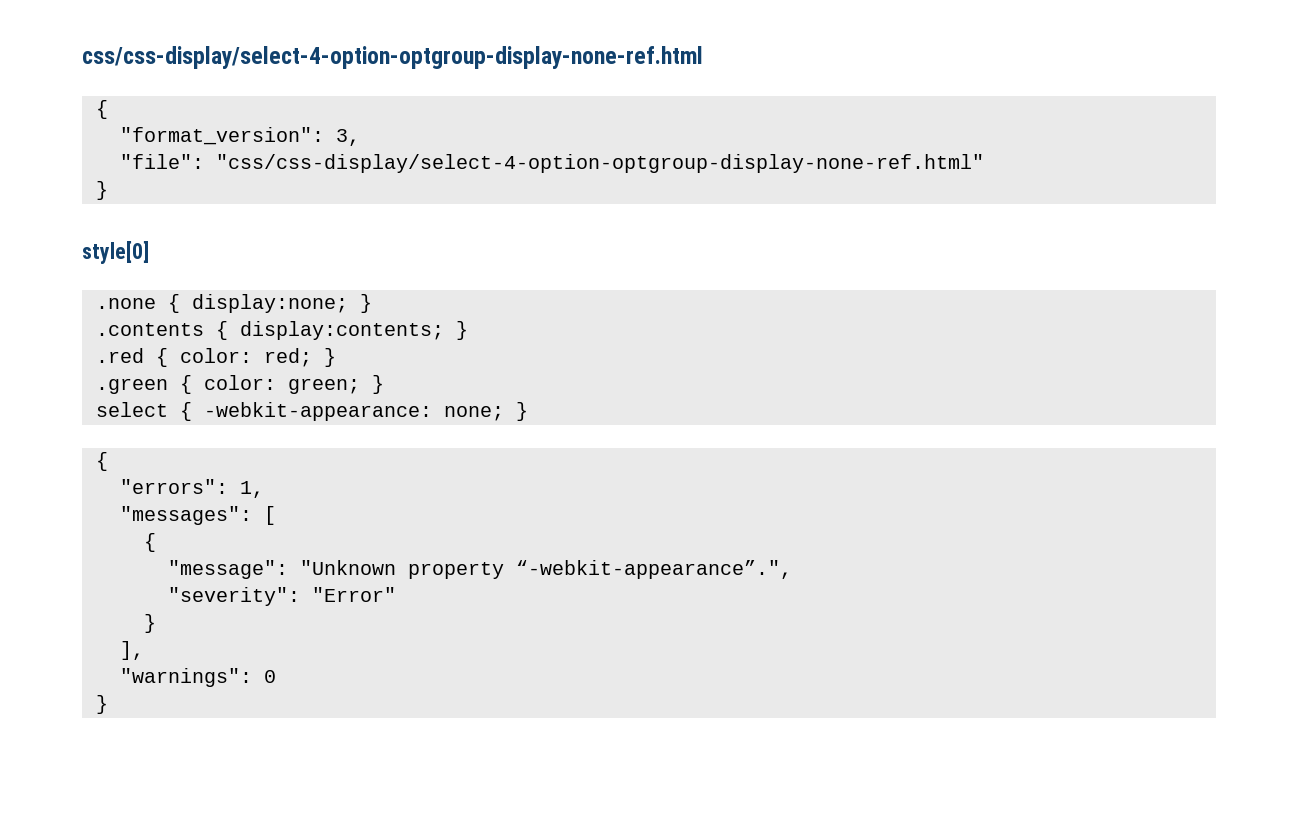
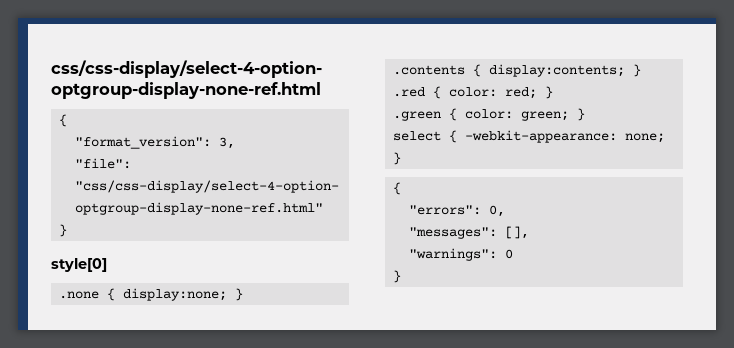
- "errors": 1,
+ "errors": 0,
- "messages": [
- {
- "message": "Unknown property “-webkit-appearance”.",
- "severity": "Error"
- }
- ],
+ "messages": [],

